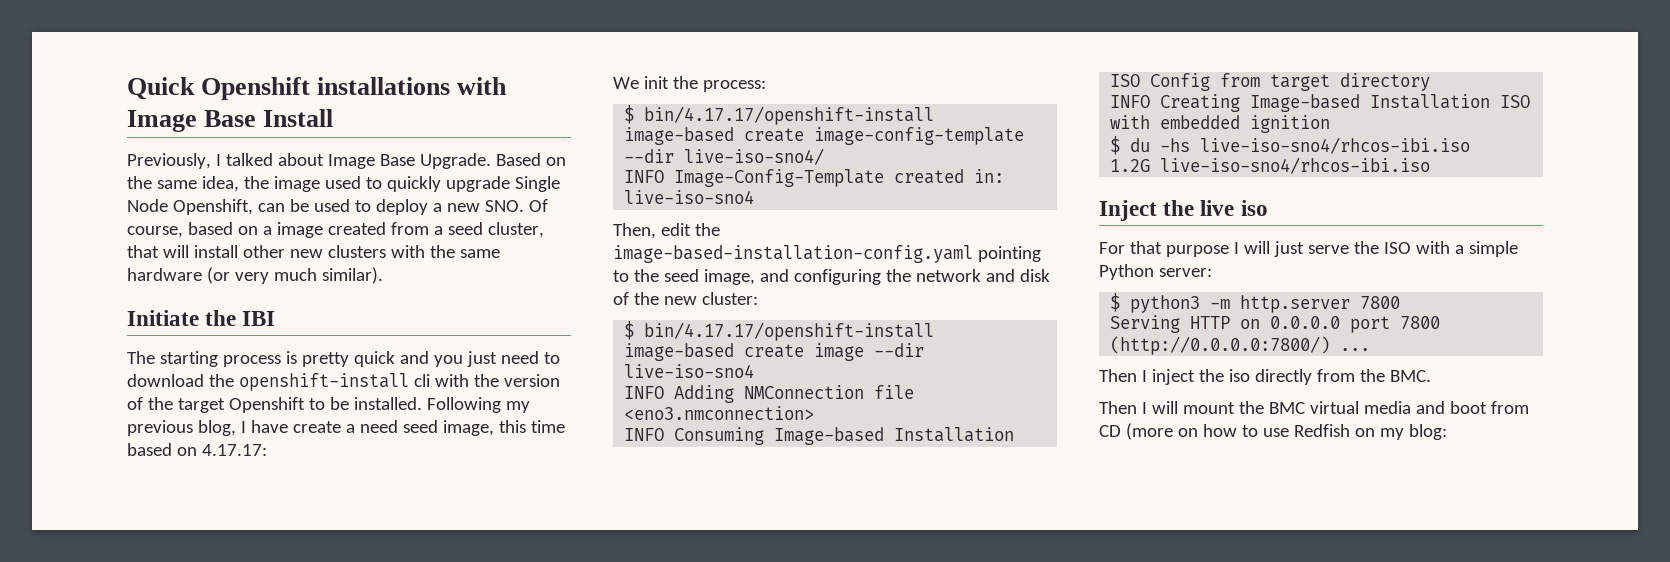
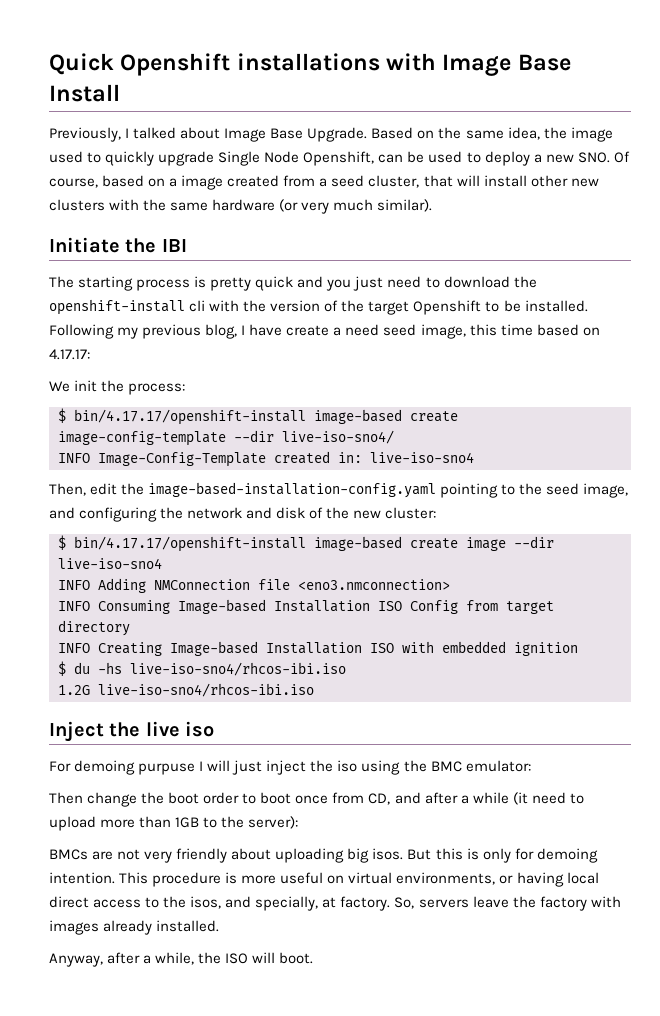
- For that purpose I will just serve the ISO with a simple Python server:
- $ python3 -m http.server 7800
- Serving HTTP on 0.0.0.0 port 7800 (http://0.0.0.0:7800/) ...
- Then I inject the iso directly from the BMC.
- Then I will mount the BMC virtual media and boot from CD (more on how to use Redfish on my blog:
+ For demoing purpuse I will just inject the iso using the BMC emulator:
+ Then change the boot order to boot once from CD, and after a while (it need to upload more than 1GB to the server):
+ BMCs are not very friendly about uploading big isos. But this is only for demoing intention. This procedure is more useful on virtual environments, or having local direct access to the isos, and specially, at factory. So, servers leave the factory with images already installed.
+ Anyway, after a while, the ISO will boot.

